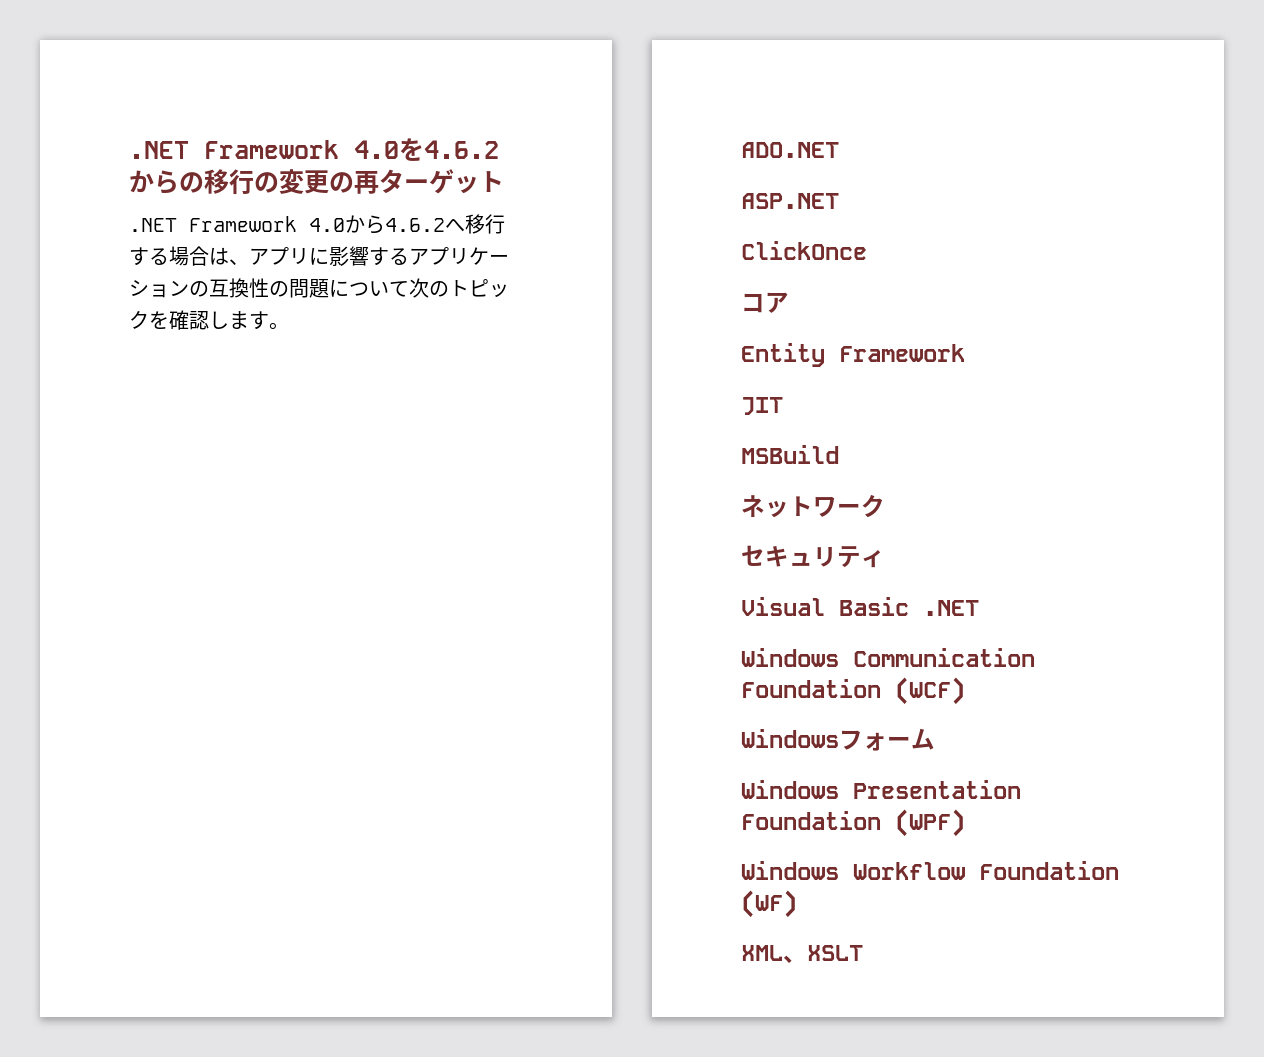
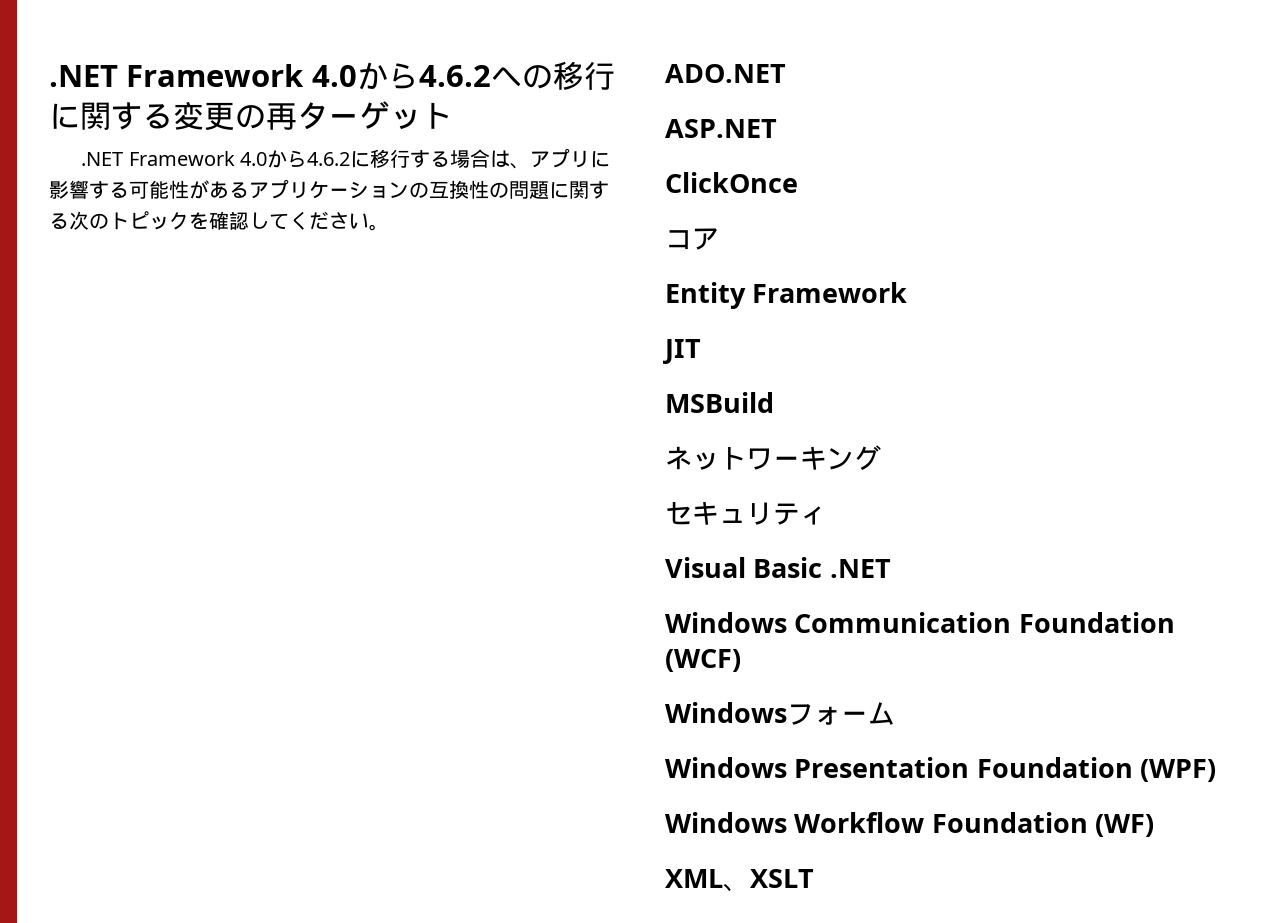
- .NET Framework 4.0を4.6.2からの移行の変更の再ターゲット
+ .NET Framework 4.0から4.6.2への移行に関する変更の再ターゲット
- .NET Framework 4.0から4.6.2へ移行する場合は、アプリに影響するアプリケーションの互換性の問題について次のトピックを確認します。
+ .NET Framework 4.0から4.6.2に移行する場合は、アプリに影響する可能性があるアプリケーションの互換性の問題に関する次のトピックを確認してください。
- ネットワーク
+ ネットワーキング

